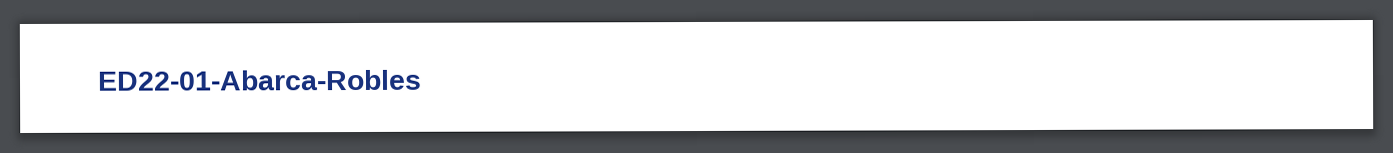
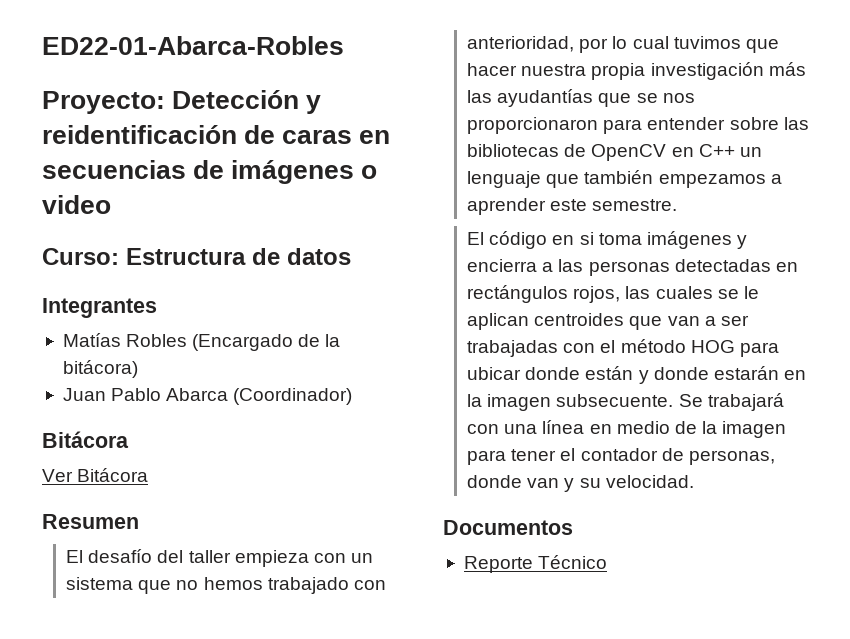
+ Proyecto: Detección y reidentificación de caras en secuencias de imágenes o video
+ Curso: Estructura de datos
+ Integrantes
+ Matías Robles (Encargado de la bitácora)
+ Juan Pablo Abarca (Coordinador)
+ Bitácora
+ Ver Bitácora
+ Resumen
+ El desafío del taller empieza con un sistema que no hemos trabajado con anterioridad, por lo cual tuvimos que hacer nuestra propia investigación más las ayudantías que se nos proporcionaron para entender sobre las bibliotecas de OpenCV en C++ un lenguaje que también empezamos a aprender este semestre.
+ El código en si toma imágenes y encierra a las personas detectadas en rectángulos rojos, las cuales se le aplican centroides que van a ser trabajadas con el método HOG para ubicar donde están y donde estarán en la imagen subsecuente. Se trabajará con una línea en medio de la imagen para tener el contador de personas, donde van y su velocidad.
+ Documentos
+ Reporte Técnico

